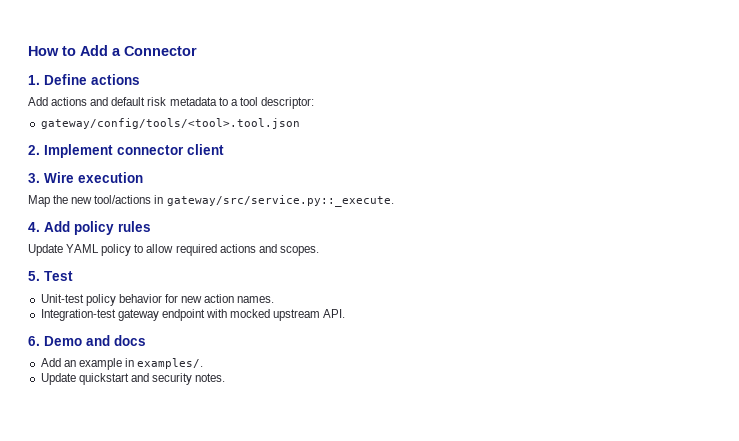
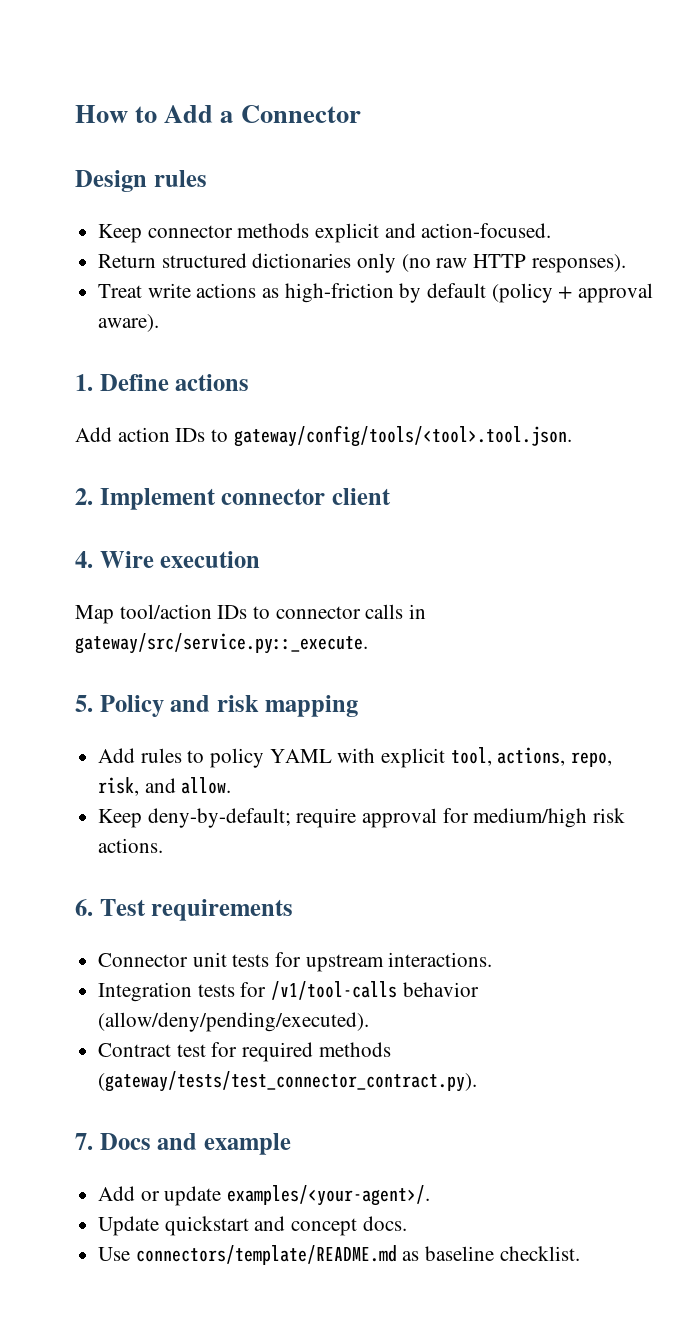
+ Design rules
+ Keep connector methods explicit and action-focused.
+ Return structured dictionaries only (no raw HTTP responses).
+ Treat write actions as high-friction by default (policy + approval aware).
  1. Define actions
- Add actions and default risk metadata to a tool descriptor:
- gateway/config/tools/<tool>.tool.json
+ Add action IDs to gateway/config/tools/<tool>.tool.json.
- 3. Wire execution
+ 4. Wire execution
- Map the new tool/actions in gateway/src/service.py::_execute.
- 4. Add policy rules
- Update YAML policy to allow required actions and scopes.
- 5. Test
- Unit-test policy behavior for new action names.
- Integration-test gateway endpoint with mocked upstream API.
- 6. Demo and docs
- Add an example in examples/.
- Update quickstart and security notes.
+ Map tool/action IDs to connector calls in gateway/src/service.py::_execute.
+ 5. Policy and risk mapping
+ Add rules to policy YAML with explicit tool, actions, repo, risk, and allow.
+ Keep deny-by-default; require approval for medium/high risk actions.
+ 6. Test requirements
+ Connector unit tests for upstream interactions.
+ Integration tests for /v1/tool-calls behavior (allow/deny/pending/executed).
+ Contract test for required methods (gateway/tests/test_connector_contract.py).
+ 7. Docs and example
+ Add or update examples/<your-agent>/.
+ Update quickstart and concept docs.
+ Use connectors/template/README.md as baseline checklist.

